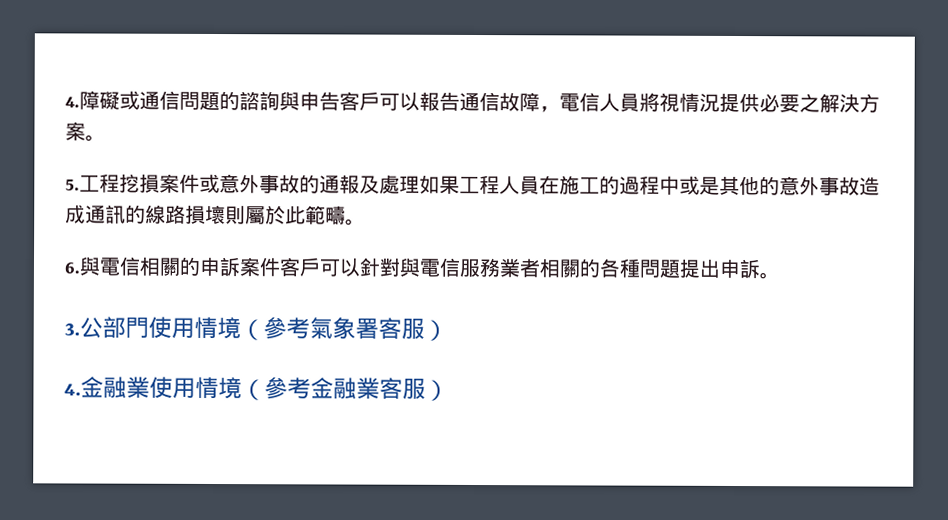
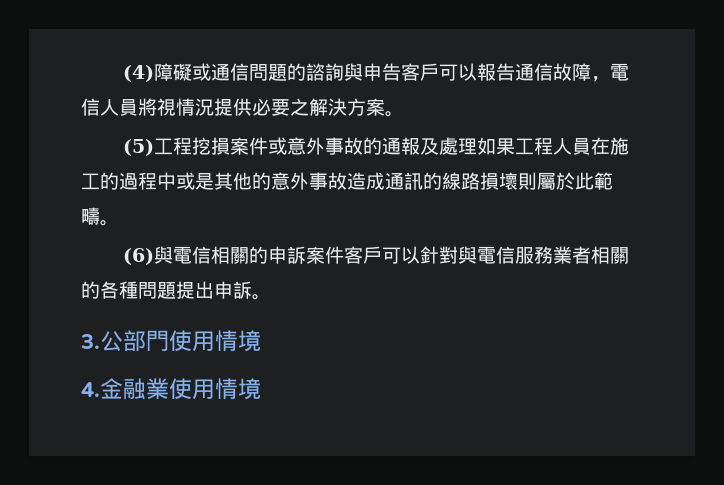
- 4.障礙或通信問題的諮詢與申告客戶可以報告通信故障，電信人員將視情況提供必要之解決方案。
+ (4)障礙或通信問題的諮詢與申告客戶可以報告通信故障，電信人員將視情況提供必要之解決方案。
- 5.工程挖損案件或意外事故的通報及處理如果工程人員在施工的過程中或是其他的意外事故造成通訊的線路損壞則屬於此範疇。
+ (5)工程挖損案件或意外事故的通報及處理如果工程人員在施工的過程中或是其他的意外事故造成通訊的線路損壞則屬於此範疇。
- 6.與電信相關的申訴案件客戶可以針對與電信服務業者相關的各種問題提出申訴。
+ (6)與電信相關的申訴案件客戶可以針對與電信服務業者相關的各種問題提出申訴。
- 3.公部門使用情境（參考氣象署客服）
+ 3.公部門使用情境
- 4.金融業使用情境（參考金融業客服）
+ 4.金融業使用情境

